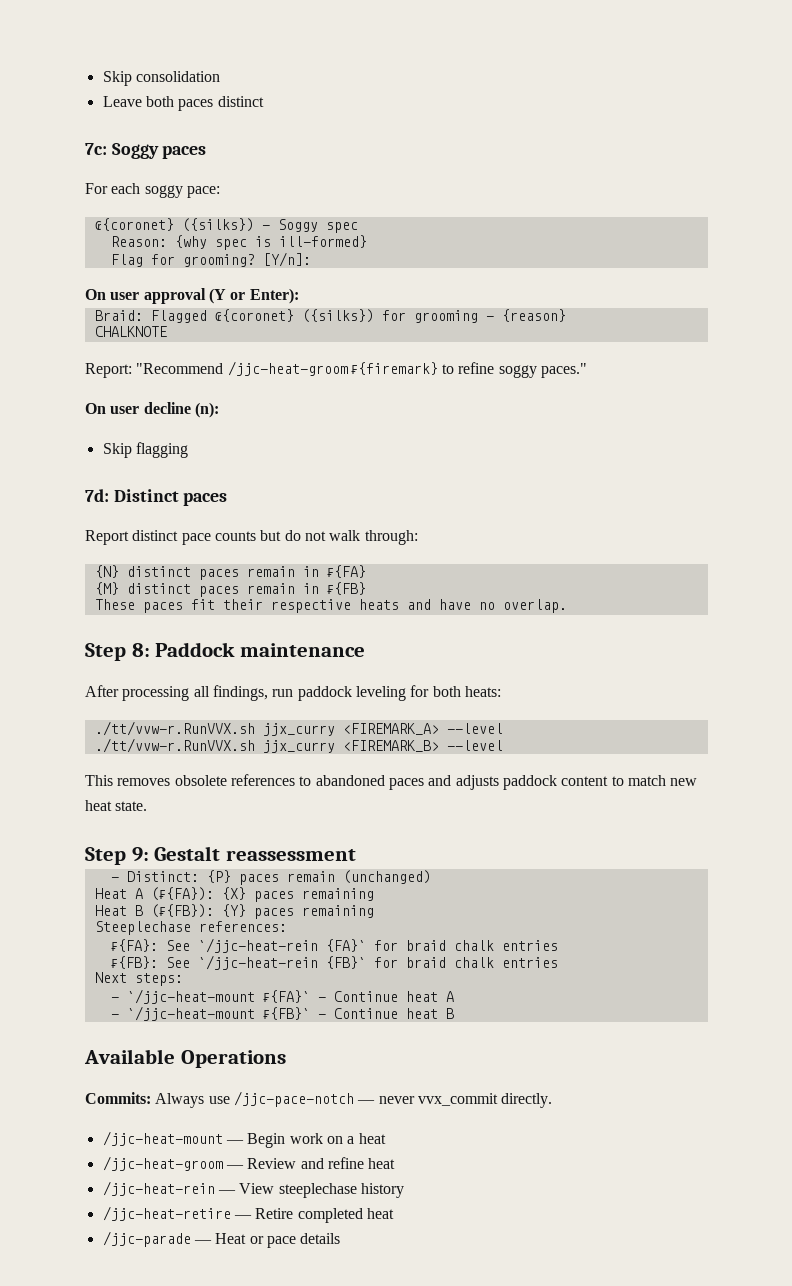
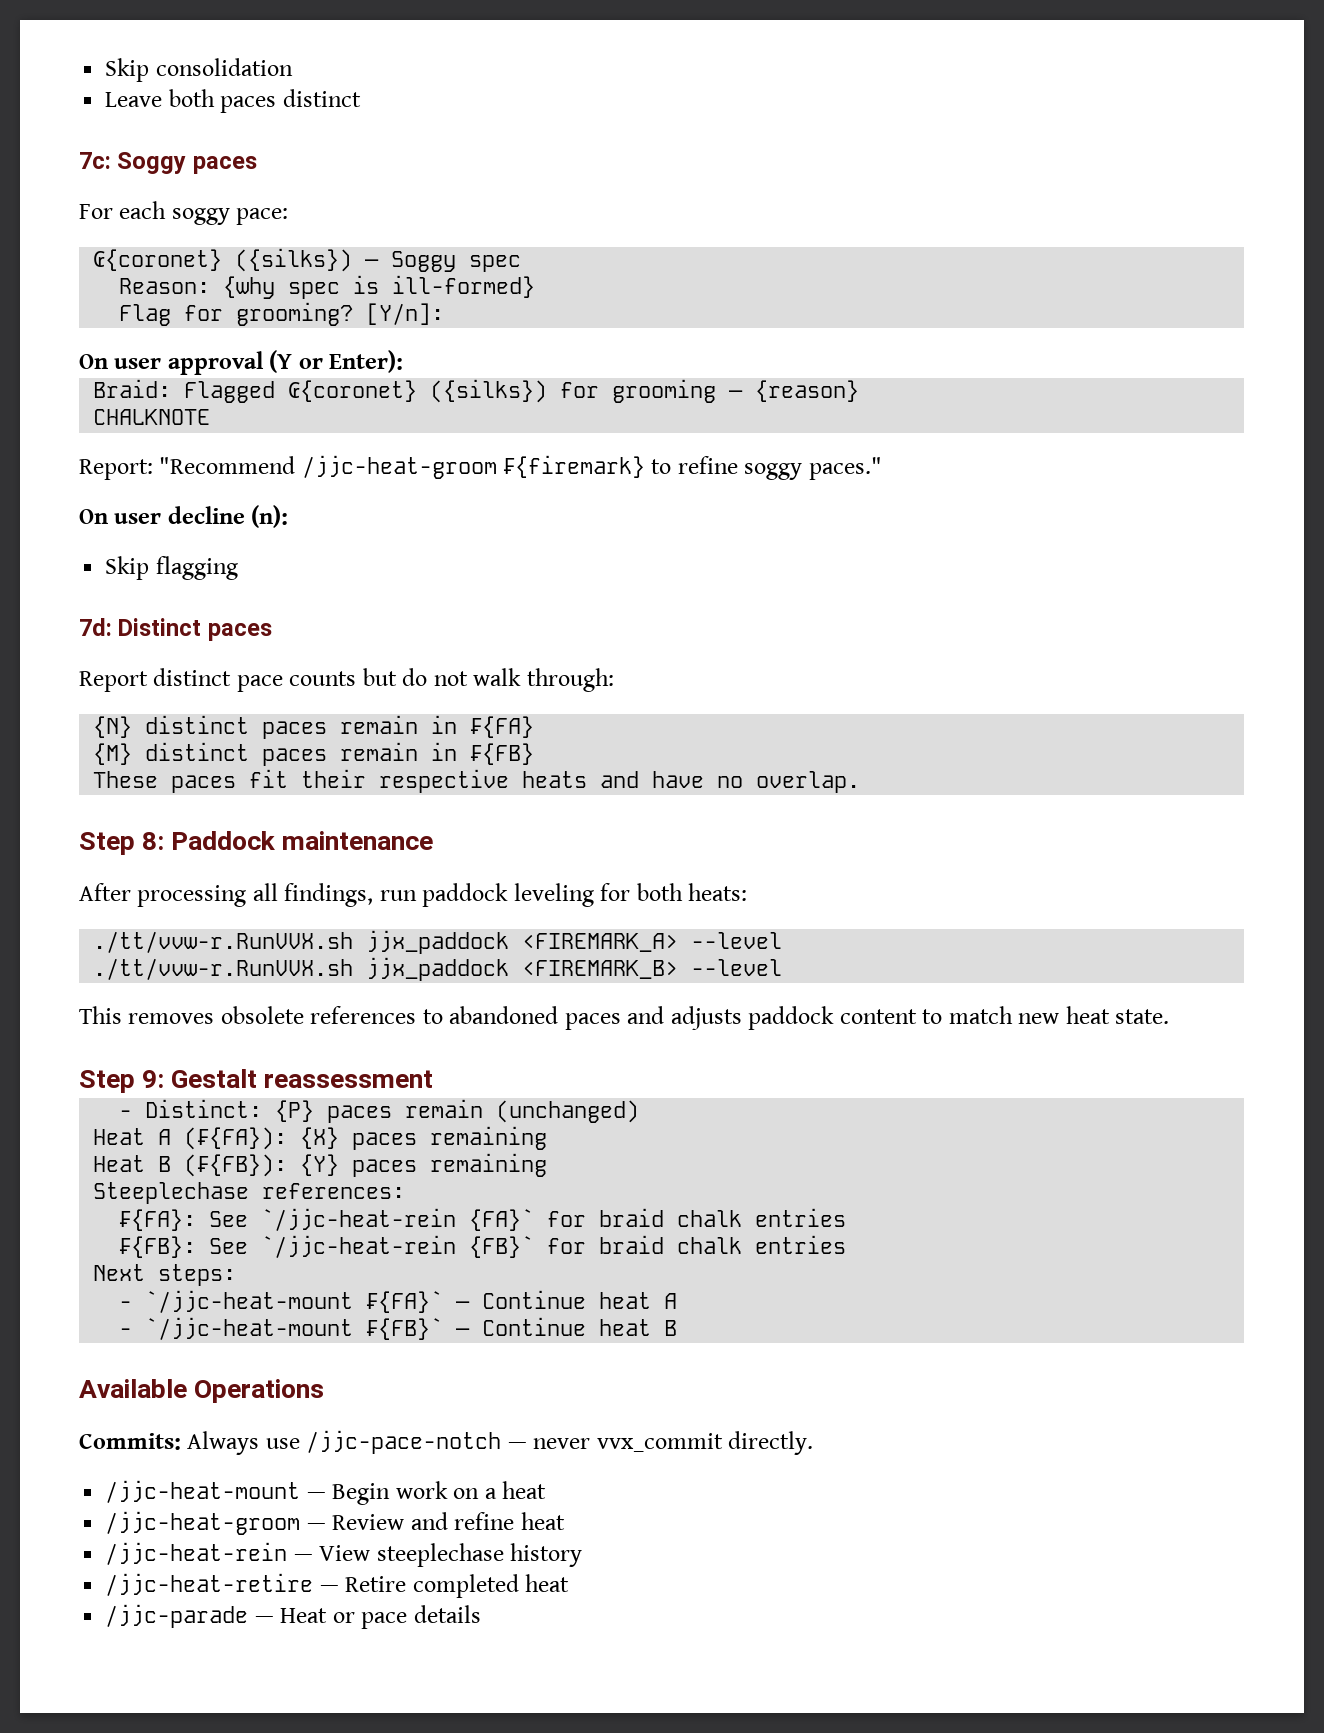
- ./tt/vvw-r.RunVVX.sh jjx_curry <FIREMARK_A> --level
+ ./tt/vvw-r.RunVVX.sh jjx_paddock <FIREMARK_A> --level
- ./tt/vvw-r.RunVVX.sh jjx_curry <FIREMARK_B> --level
+ ./tt/vvw-r.RunVVX.sh jjx_paddock <FIREMARK_B> --level

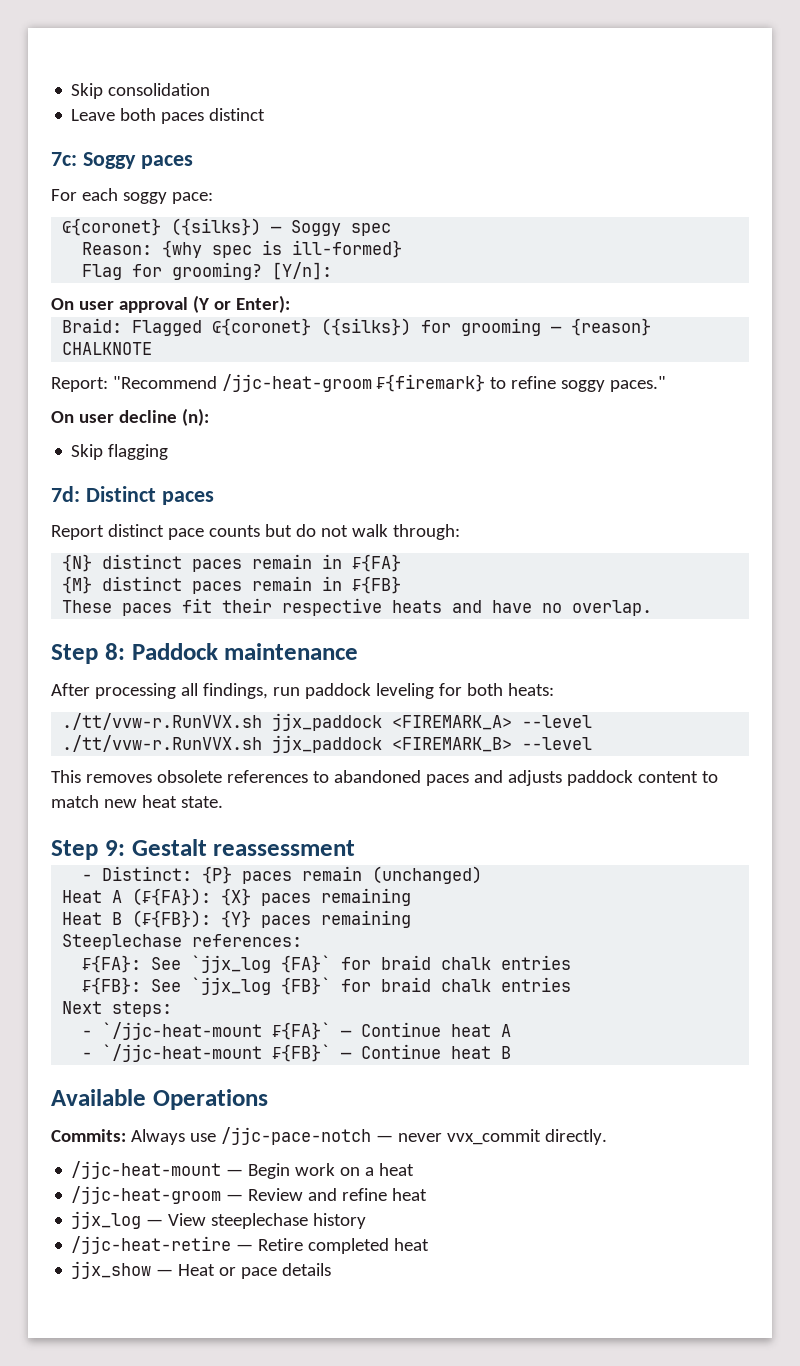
- ₣{FA}: See `/jjc-heat-rein {FA}` for braid chalk entries
+ ₣{FA}: See `jjx_log {FA}` for braid chalk entries
- ₣{FB}: See `/jjc-heat-rein {FB}` for braid chalk entries
+ ₣{FB}: See `jjx_log {FB}` for braid chalk entries
- /jjc-heat-rein — View steeplechase history
+ jjx_log — View steeplechase history
- /jjc-parade — Heat or pace details
+ jjx_show — Heat or pace details

